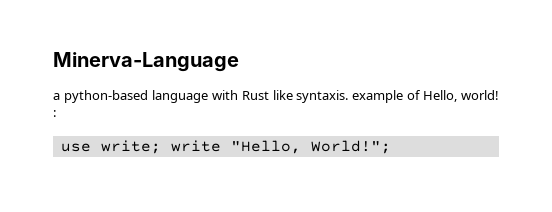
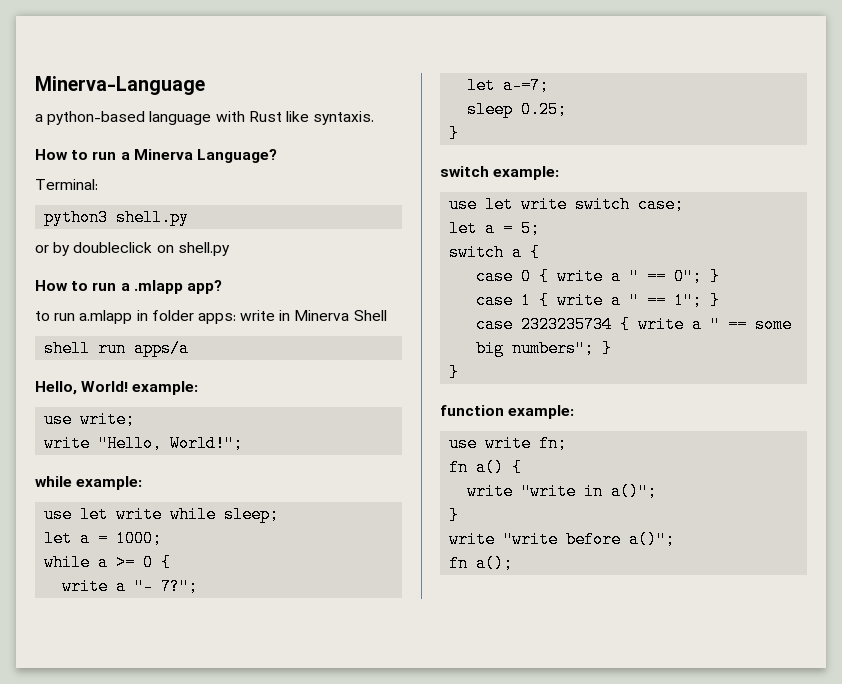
- a python-based language with Rust like syntaxis. example of Hello, world! :
+ a python-based language with Rust like syntaxis.
+ How to run a Minerva Language?
+ Terminal:
+ python3 shell.py
+ or by doubleclick on shell.py
+ How to run a .mlapp app?
+ to run a.mlapp in folder apps: write in Minerva Shell
+ shell run apps/a
+ Hello, World! example:
- use write; write "Hello, World!";
+ use write;
+ write "Hello, World!";
+ while example:
+ use let write while sleep;
+ let a = 1000;
+ while a >= 0 {
+ write a "- 7?";
+ let a-=7;
+ sleep 0.25;
+ }
+ switch example:
+ use let write switch case;
+ let a = 5;
+ switch a {
+ case 0 { write a " == 0"; }
+ case 1 { write a " == 1"; }
+ case 2323235734 { write a " == some big numbers"; }
+ }
+ function example:
+ use write fn;
+ fn a() {
+ write "write in a()";
+ }
+ write "write before a()";
+ fn a();

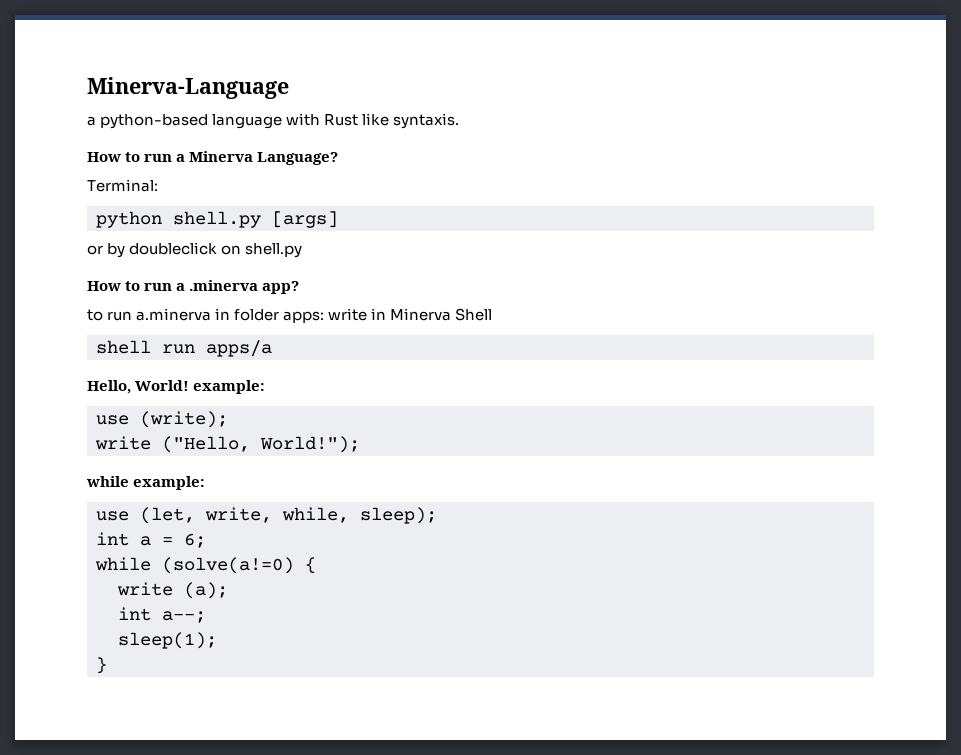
- python3 shell.py
+ python shell.py [args]
- How to run a .mlapp app?
+ How to run a .minerva app?
- to run a.mlapp in folder apps: write in Minerva Shell
+ to run a.minerva in folder apps: write in Minerva Shell
- use write;
- write "Hello, World!";
+ use (write);
+ write ("Hello, World!");
- use let write while sleep;
- let a = 1000;
- while a >= 0 {
- write a "- 7?";
- let a-=7;
- sleep 0.25;
+ use (let, write, while, sleep);
+ int a = 6;
+ while (solve(a!=0) {
+ write (a);
+ int a--;
+ sleep(1);
  }
- switch example:
- use let write switch case;
- let a = 5;
- switch a {
- case 0 { write a " == 0"; }
- case 1 { write a " == 1"; }
- case 2323235734 { write a " == some big numbers"; }
- }
- function example:
- use write fn;
- fn a() {
- write "write in a()";
- }
- write "write before a()";
- fn a();

